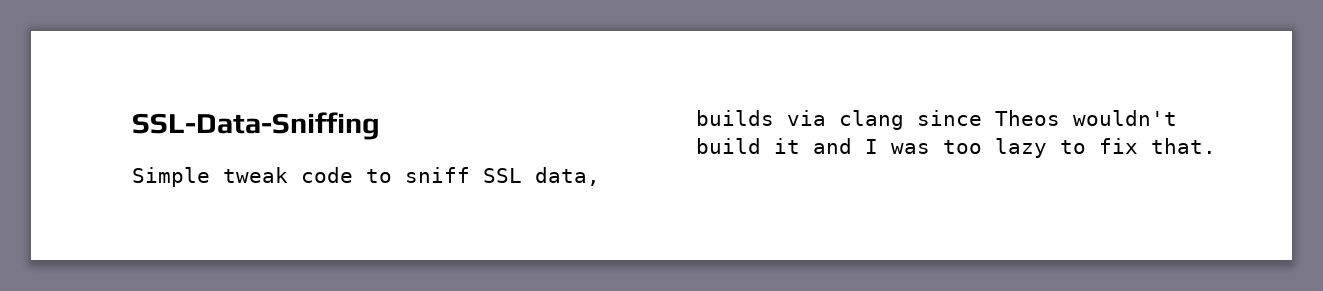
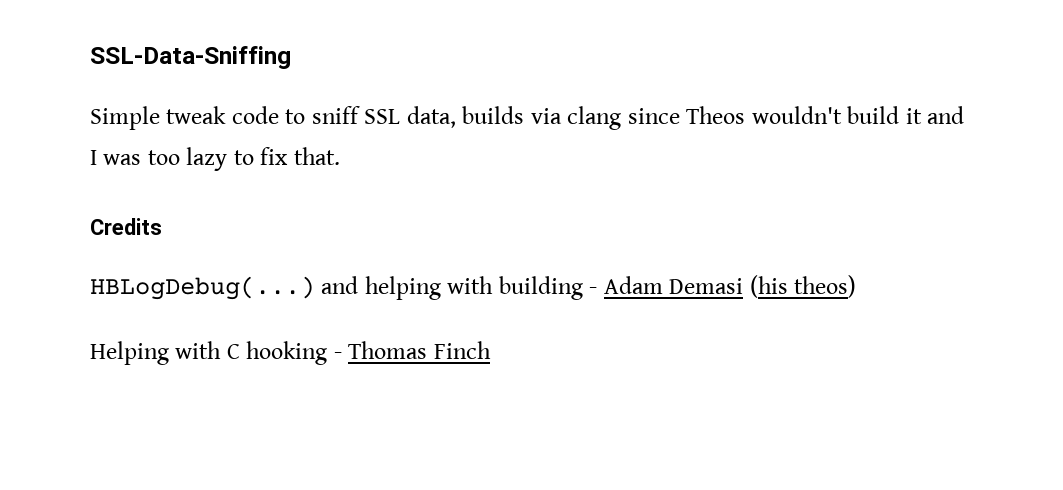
+ Credits
+ HBLogDebug(...) and helping with building - Adam Demasi (his theos)
+ Helping with C hooking - Thomas Finch

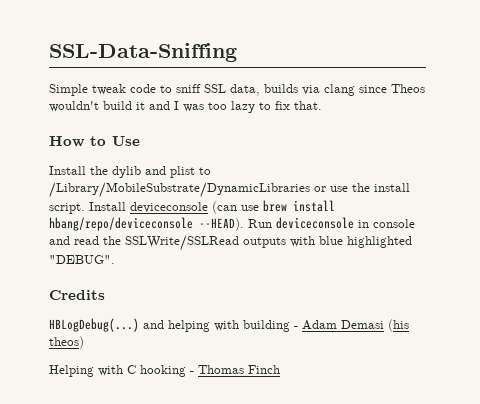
+ How to Use
+ Install the dylib and plist to /Library/MobileSubstrate/DynamicLibraries or use the install script. Install deviceconsole (can use brew install hbang/repo/deviceconsole --HEAD). Run deviceconsole in console and read the SSLWrite/SSLRead outputs with blue highlighted "DEBUG".

